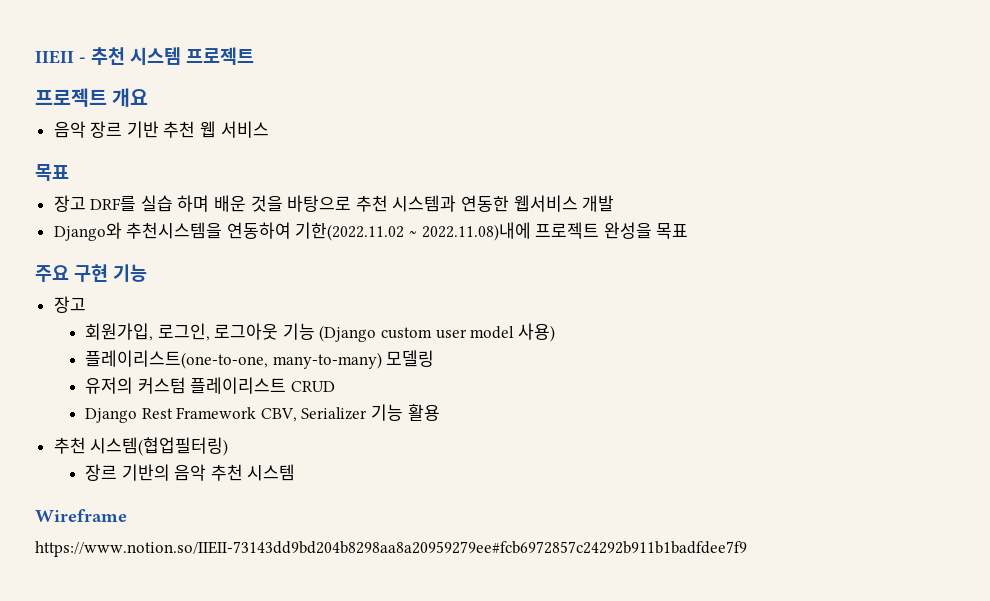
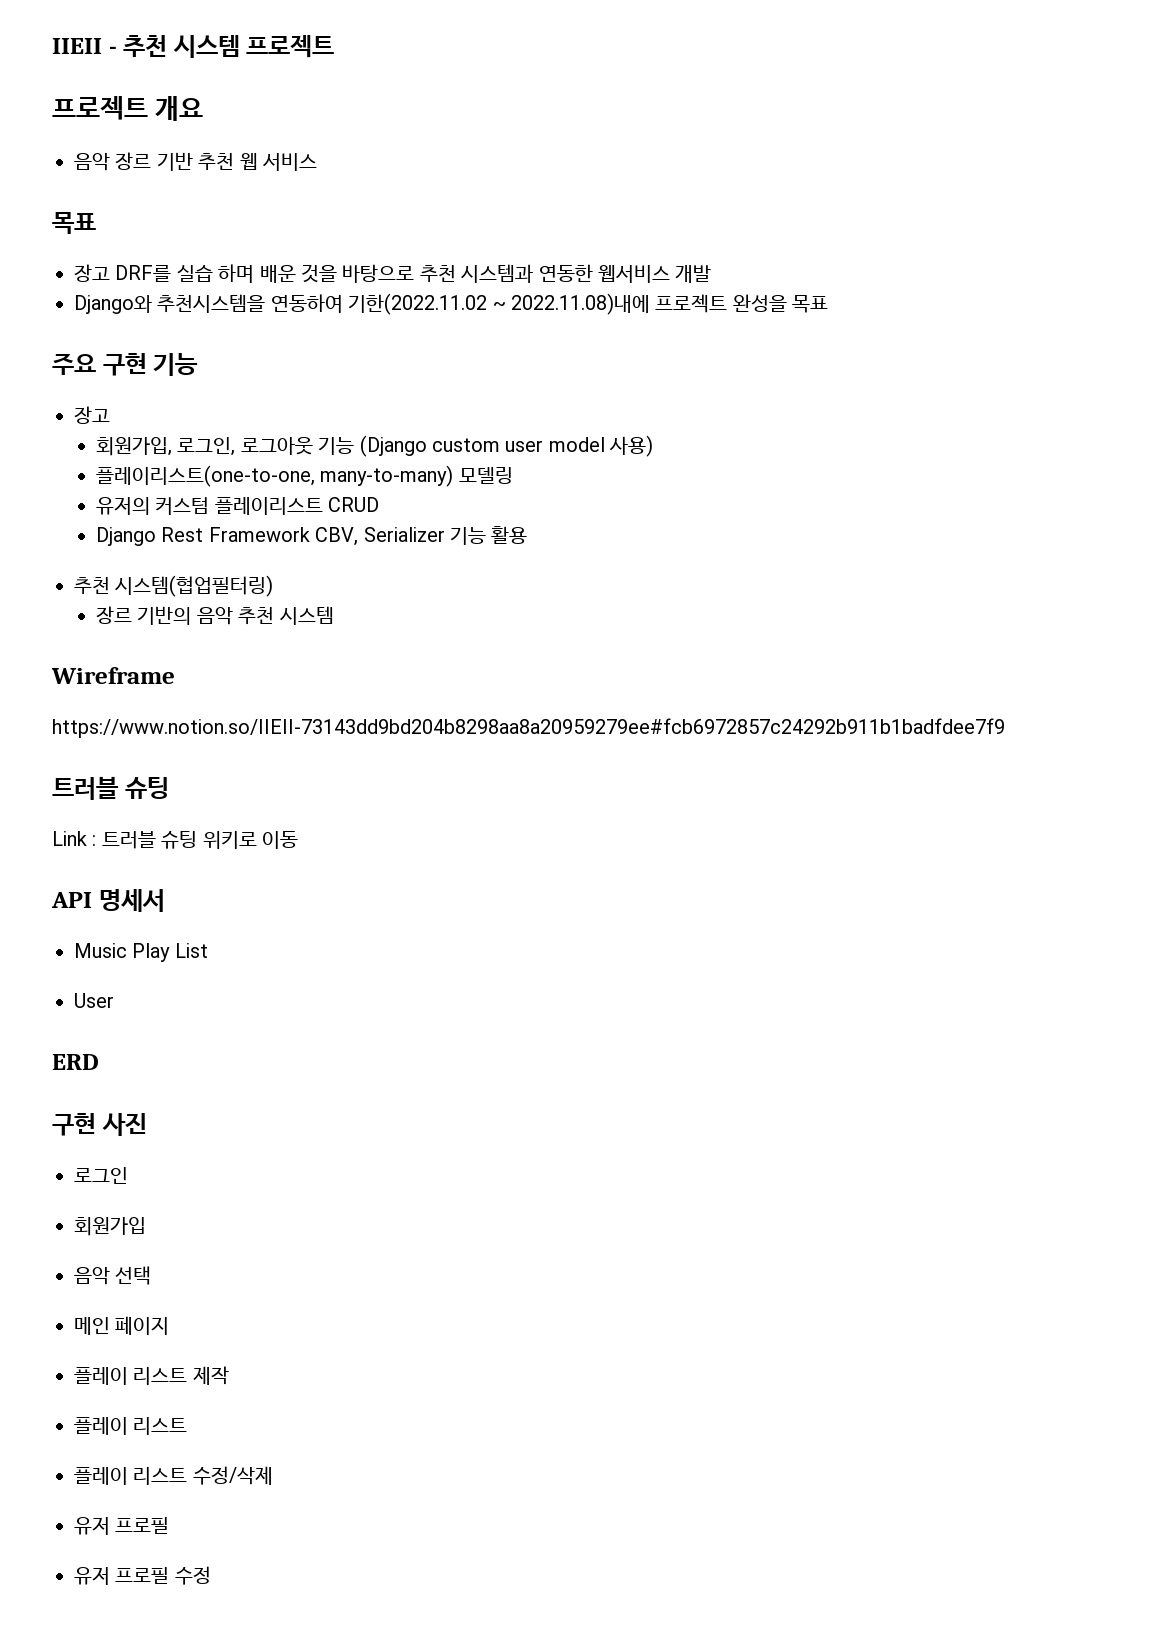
  https://www.notion.so/IIEII-73143dd9bd204b8298aa8a20959279ee#fcb6972857c24292b911b1badfdee7f9
+ 트러블 슈팅
+ Link : 트러블 슈팅 위키로 이동
+ API 명세서
+ Music Play List
+ User
+ ERD
+ 구현 사진
+ 로그인
+ 회원가입
+ 음악 선택
+ 메인 페이지
+ 플레이 리스트 제작
+ 플레이 리스트
+ 플레이 리스트 수정/삭제
+ 유저 프로필
+ 유저 프로필 수정

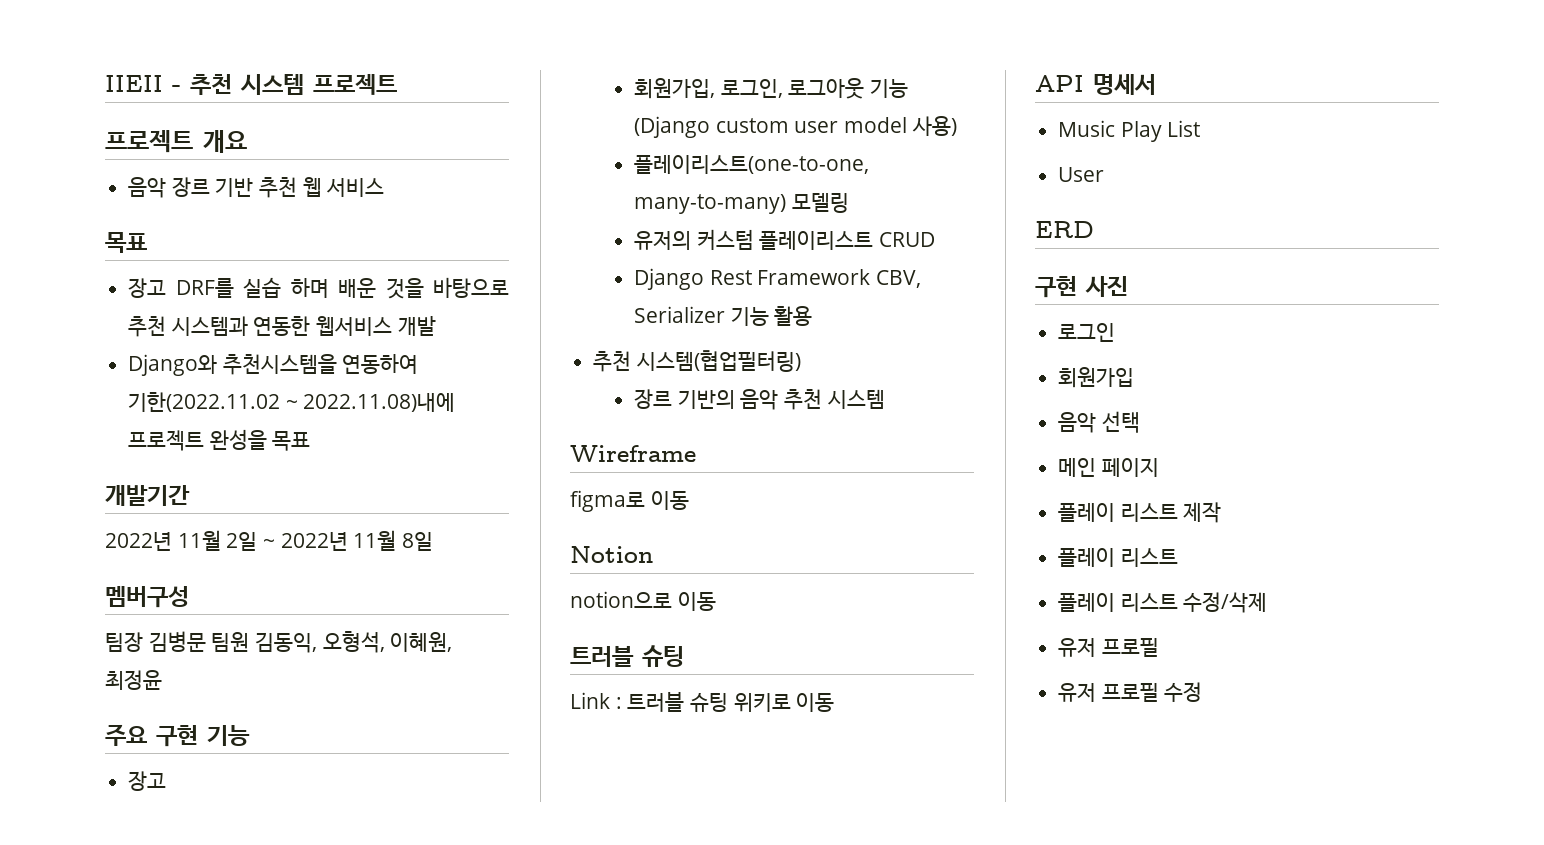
+ 개발기간
+ 2022년 11월 2일 ~ 2022년 11월 8일
+ 멤버구성
+ 팀장 김병문 팀원 김동익, 오형석, 이혜원, 최정윤
- https://www.notion.so/IIEII-73143dd9bd204b8298aa8a20959279ee#fcb6972857c24292b911b1badfdee7f9
+ figma로 이동
+ Notion
+ notion으로 이동

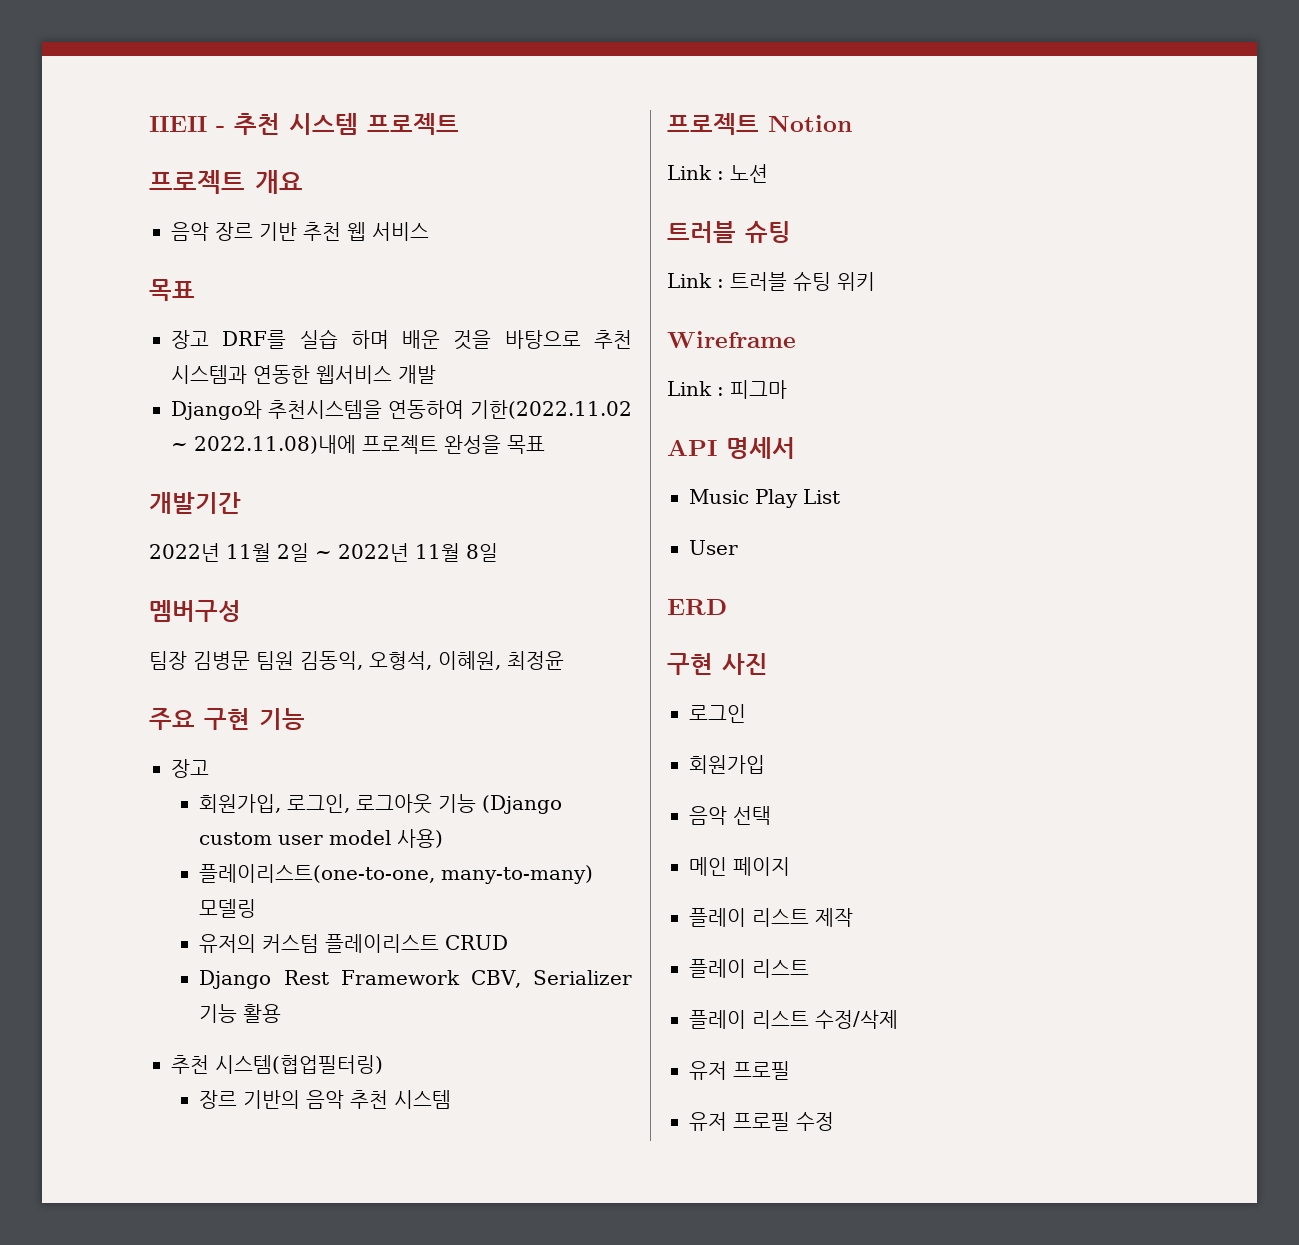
- Wireframe
- figma로 이동
- Notion
- notion으로 이동
+ 프로젝트 Notion
+ Link : 노션
- Link : 트러블 슈팅 위키로 이동
+ Link : 트러블 슈팅 위키
+ Wireframe
+ Link : 피그마

